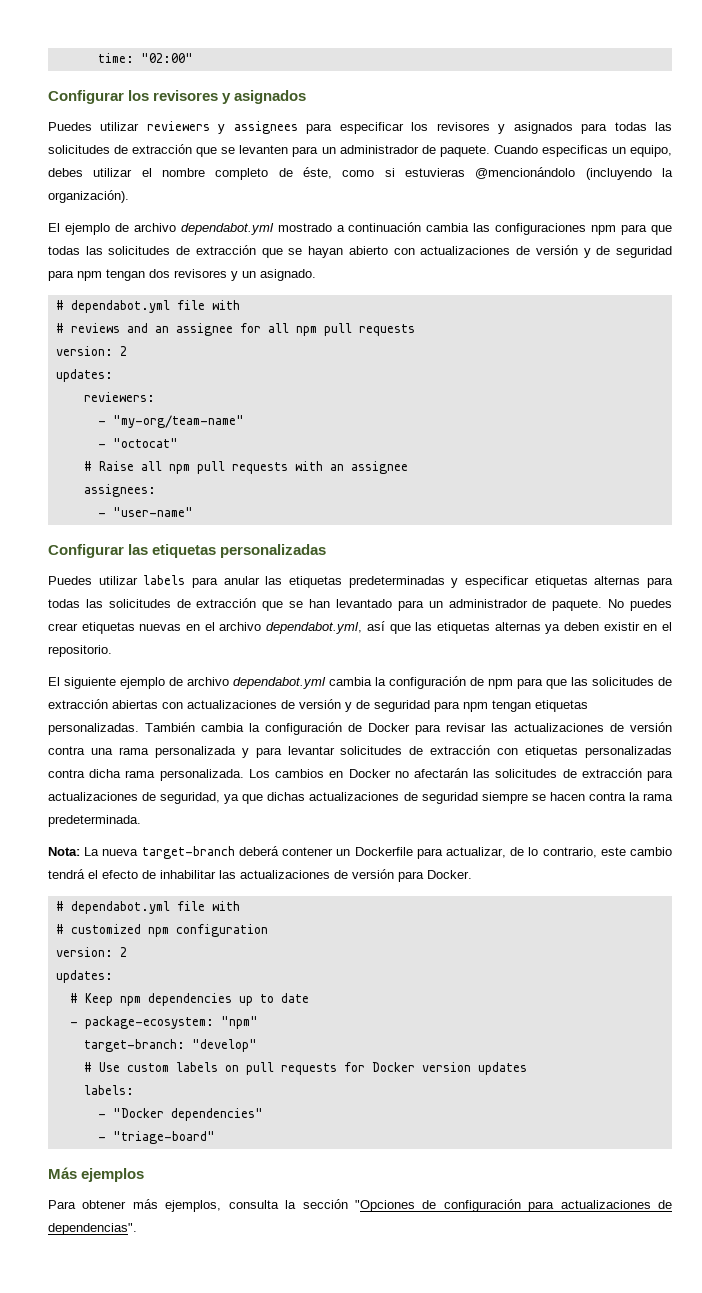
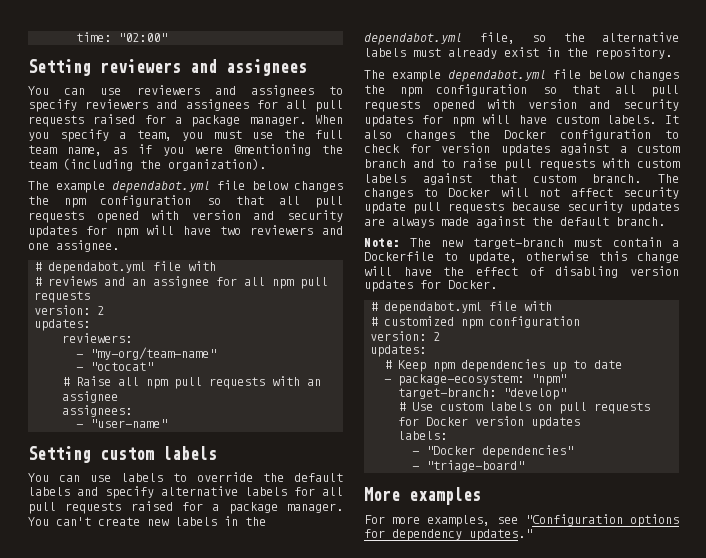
- Configurar los revisores y asignados
- Puedes utilizar reviewers y assignees para especificar los revisores y asignados para todas las solicitudes de extracción que se levanten para un administrador de paquete. Cuando especificas un equipo, debes utilizar el nombre completo de éste, como si estuvieras @mencionándolo (incluyendo la organización).
- El ejemplo de archivo dependabot.yml mostrado a continuación cambia las configuraciones npm para que todas las solicitudes de extracción que se hayan abierto con actualizaciones de versión y de seguridad para npm tengan dos revisores y un asignado.
+ Setting reviewers and assignees
+ You can use reviewers and assignees to specify reviewers and assignees for all pull requests raised for a package manager. When you specify a team, you must use the full team name, as if you were @mentioning the team (including the organization).
+ The example dependabot.yml file below changes the npm configuration so that all pull requests opened with version and security updates for npm will have two reviewers and one assignee.
- Configurar las etiquetas personalizadas
- Puedes utilizar labels para anular las etiquetas predeterminadas y especificar etiquetas alternas para todas las solicitudes de extracción que se han levantado para un administrador de paquete. No puedes crear etiquetas nuevas en el archivo dependabot.yml, así que las etiquetas alternas ya deben existir en el repositorio.
- El siguiente ejemplo de archivo dependabot.yml cambia la configuración de npm para que las solicitudes de extracción abiertas con actualizaciones de versión y de seguridad para npm tengan etiquetas personalizadas. También cambia la configuración de Docker para revisar las actualizaciones de versión contra una rama personalizada y para levantar solicitudes de extracción con etiquetas personalizadas contra dicha rama personalizada. Los cambios en Docker no afectarán las solicitudes de extracción para actualizaciones de seguridad, ya que dichas actualizaciones de seguridad siempre se hacen contra la rama predeterminada.
- Nota: La nueva target-branch deberá contener un Dockerfile para actualizar, de lo contrario, este cambio tendrá el efecto de inhabilitar las actualizaciones de versión para Docker.
+ Setting custom labels
+ You can use labels to override the default labels and specify alternative labels for all pull requests raised for a package manager. You can't create new labels in the dependabot.yml file, so the alternative labels must already exist in the repository.
+ The example dependabot.yml file below changes the npm configuration so that all pull requests opened with version and security updates for npm will have custom labels. It also changes the Docker configuration to check for version updates against a custom branch and to raise pull requests with custom labels against that custom branch. The changes to Docker will not affect security update pull requests because security updates are always made against the default branch.
+ Note: The new target-branch must contain a Dockerfile to update, otherwise this change will have the effect of disabling version updates for Docker.
- Más ejemplos
- Para obtener más ejemplos, consulta la sección "Opciones de configuración para actualizaciones de dependencias".
+ More examples
+ For more examples, see "Configuration options for dependency updates."

